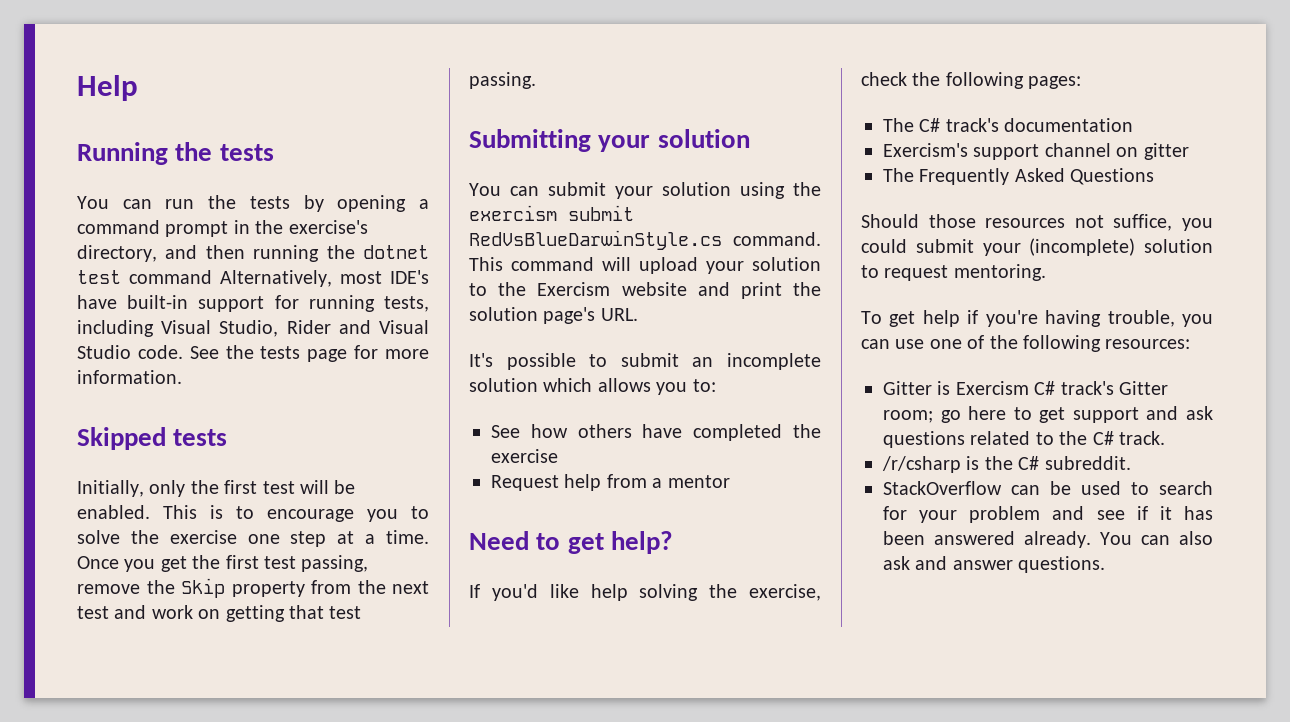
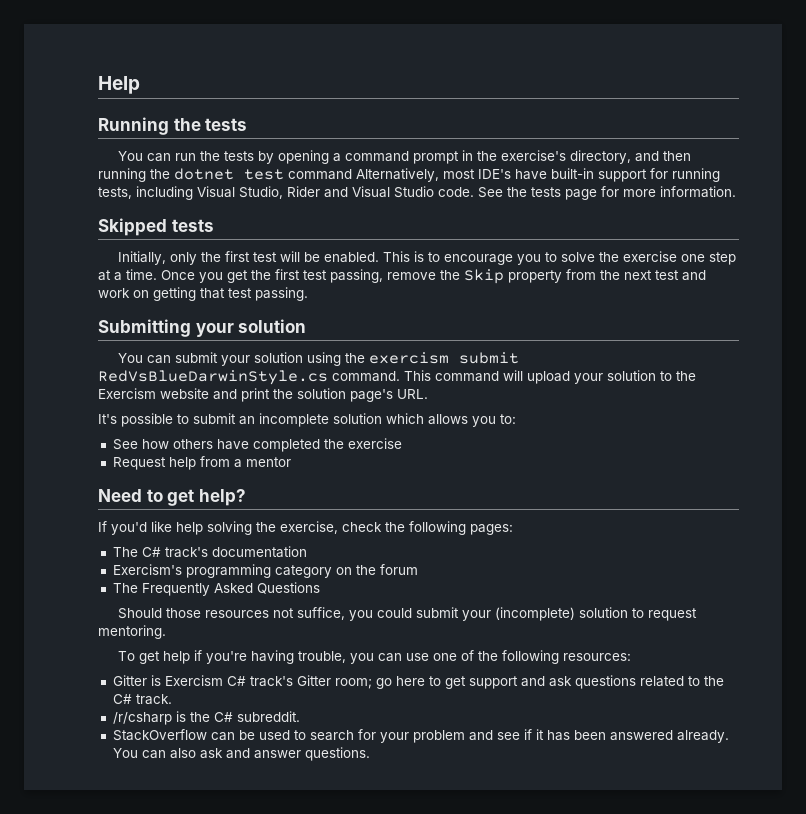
- Exercism's support channel on gitter
+ Exercism's programming category on the forum

